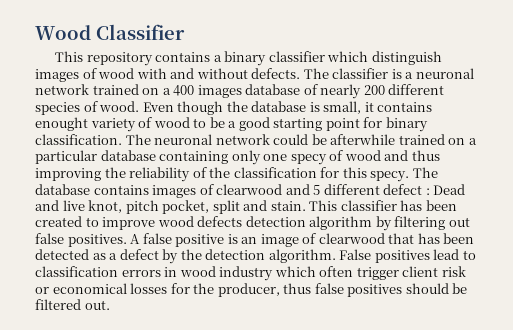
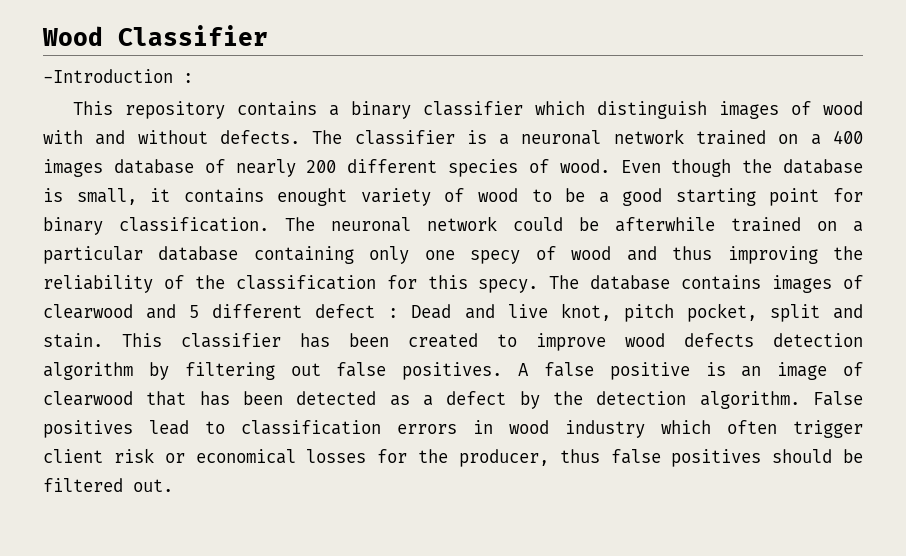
+ -Introduction :

